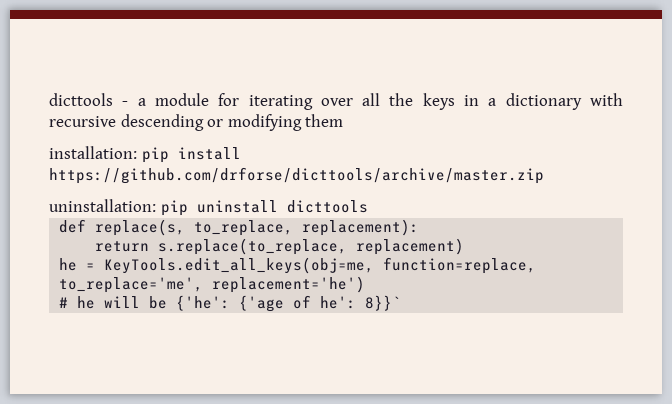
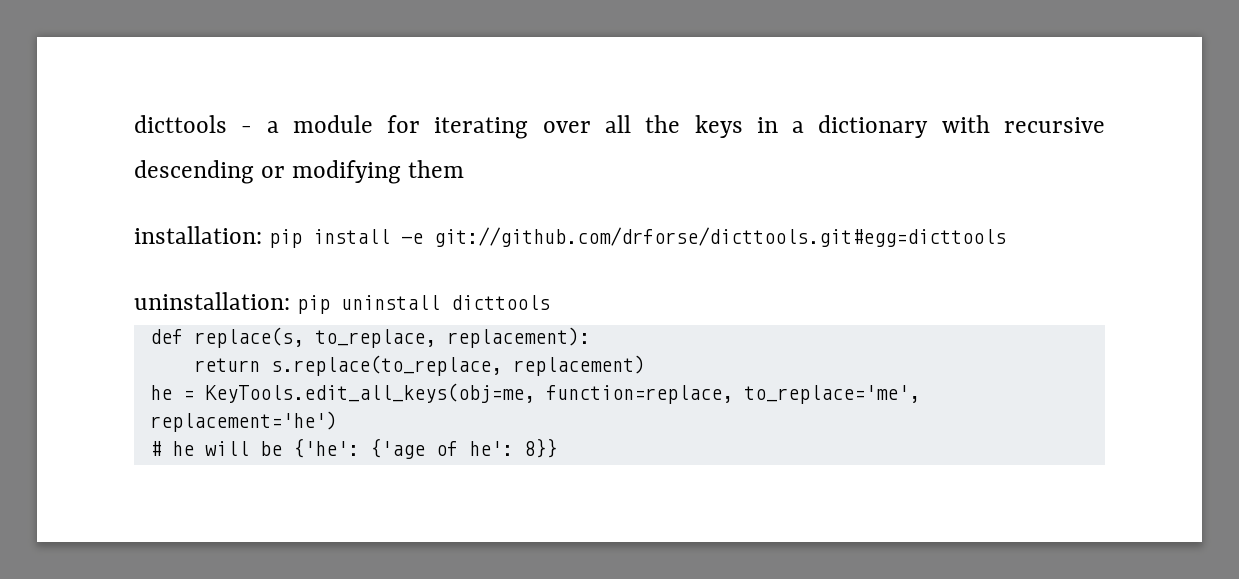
- installation: pip install https://github.com/drforse/dicttools/archive/master.zip
+ installation: pip install -e git://github.com/drforse/dicttools.git#egg=dicttools
- # he will be {'he': {'age of he': 8}}`
+ # he will be {'he': {'age of he': 8}}

